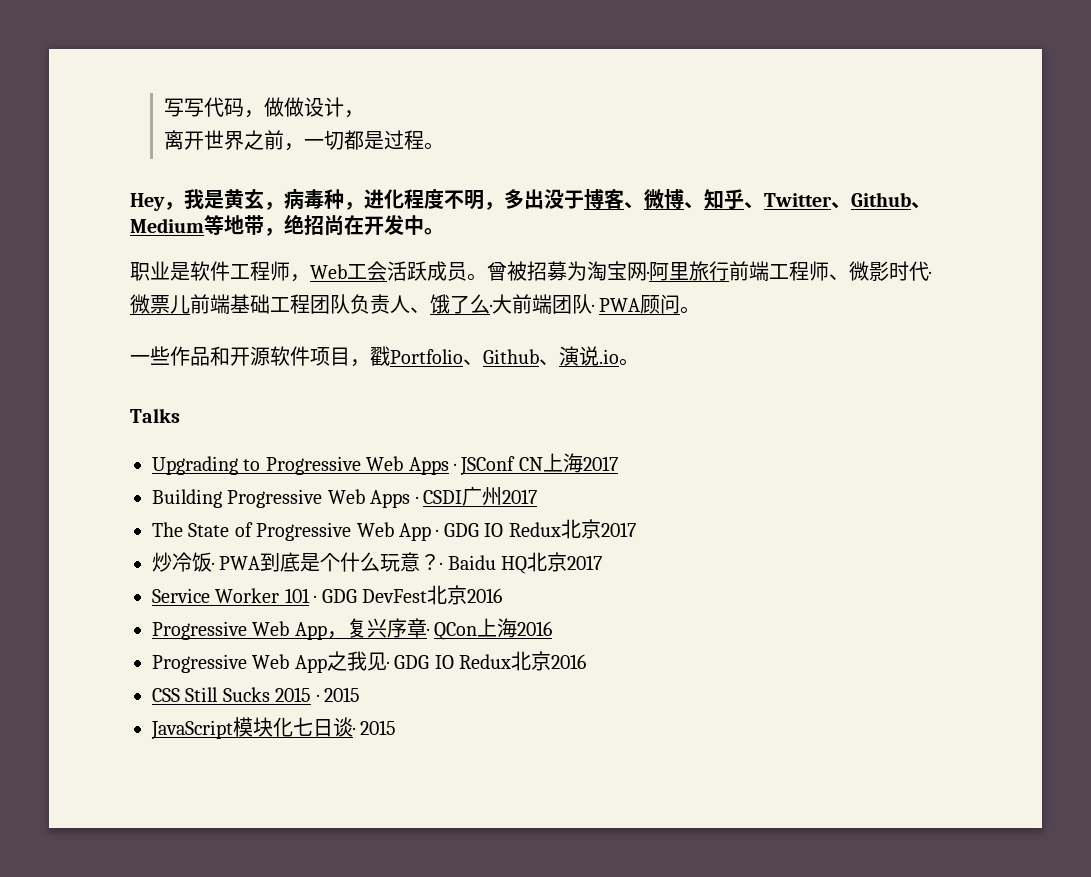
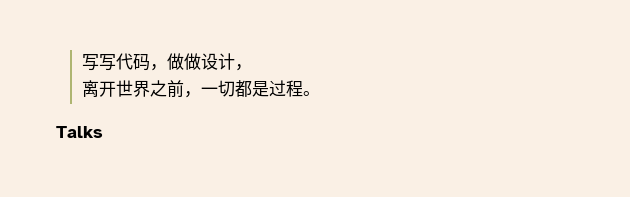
- Hey，我是黄玄，病毒种，进化程度不明，多出没于博客、微博、知乎、Twitter、Github、Medium等地带，绝招尚在开发中。
- 职业是软件工程师，Web工会活跃成员。曾被招募为淘宝网·阿里旅行前端工程师、微影时代·微票儿前端基础工程团队负责人、饿了么·大前端团队· PWA顾问。
- 一些作品和开源软件项目，戳Portfolio、Github、演说.io。
  Talks
- Upgrading to Progressive Web Apps · JSConf CN上海2017
- Building Progressive Web Apps · CSDI广州2017
- The State of Progressive Web App · GDG IO Redux北京2017
- 炒冷饭· PWA到底是个什么玩意？· Baidu HQ北京2017
- Service Worker 101 · GDG DevFest北京2016
- Progressive Web App，复兴序章· QCon上海2016
- Progressive Web App之我见· GDG IO Redux北京2016
- CSS Still Sucks 2015 · 2015
- JavaScript模块化七日谈· 2015

